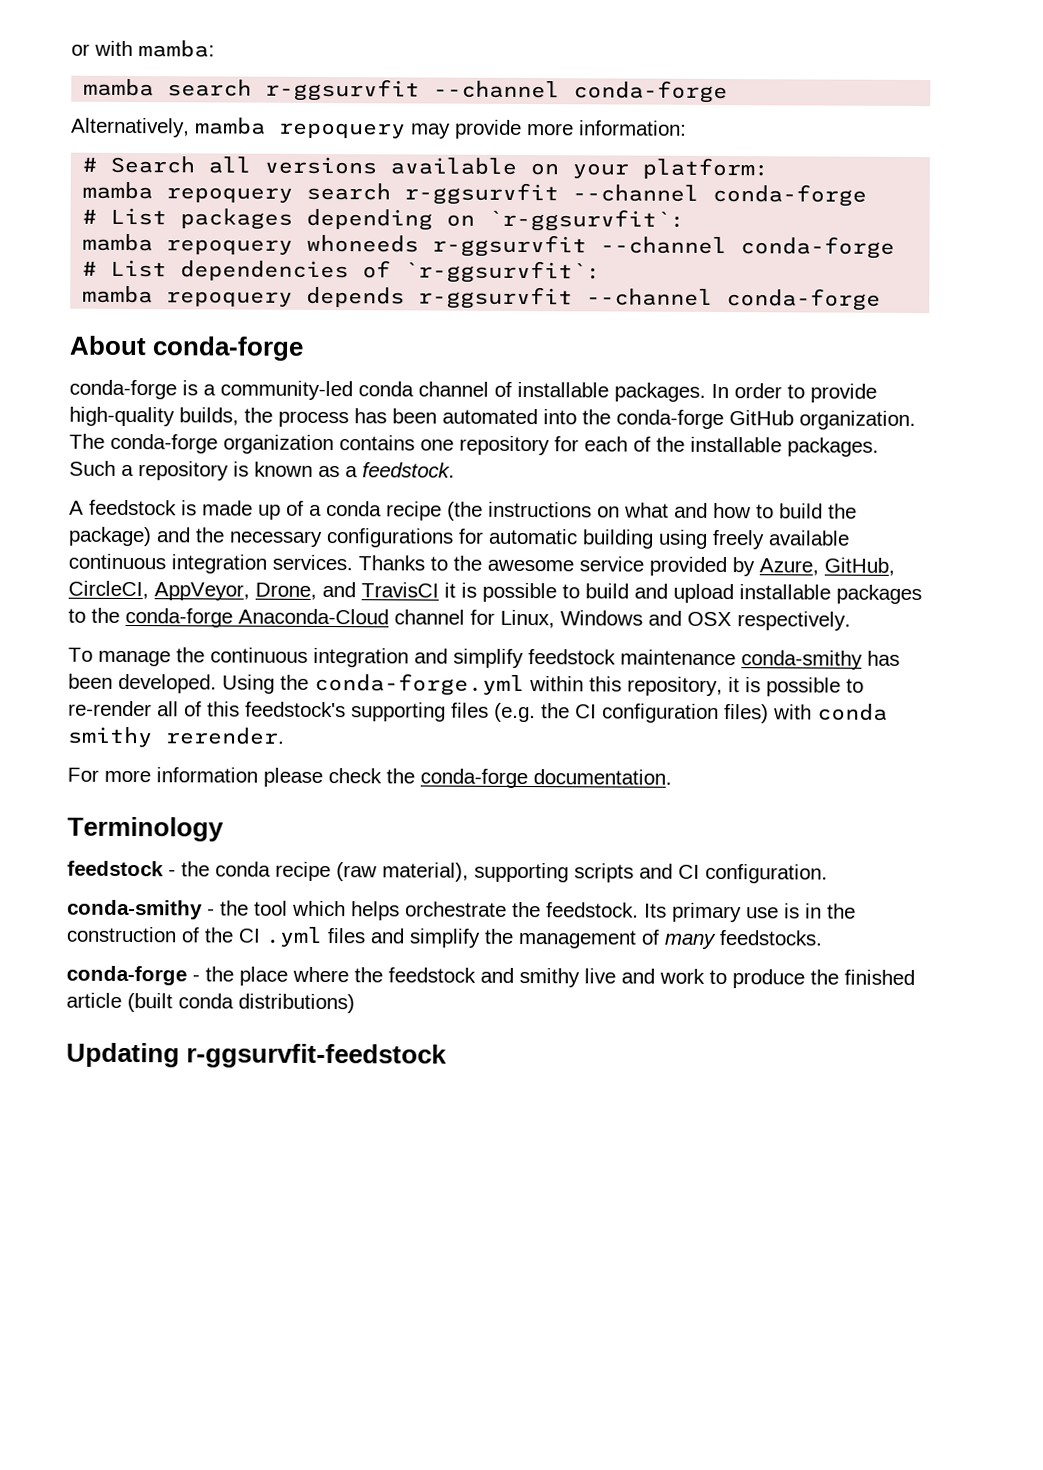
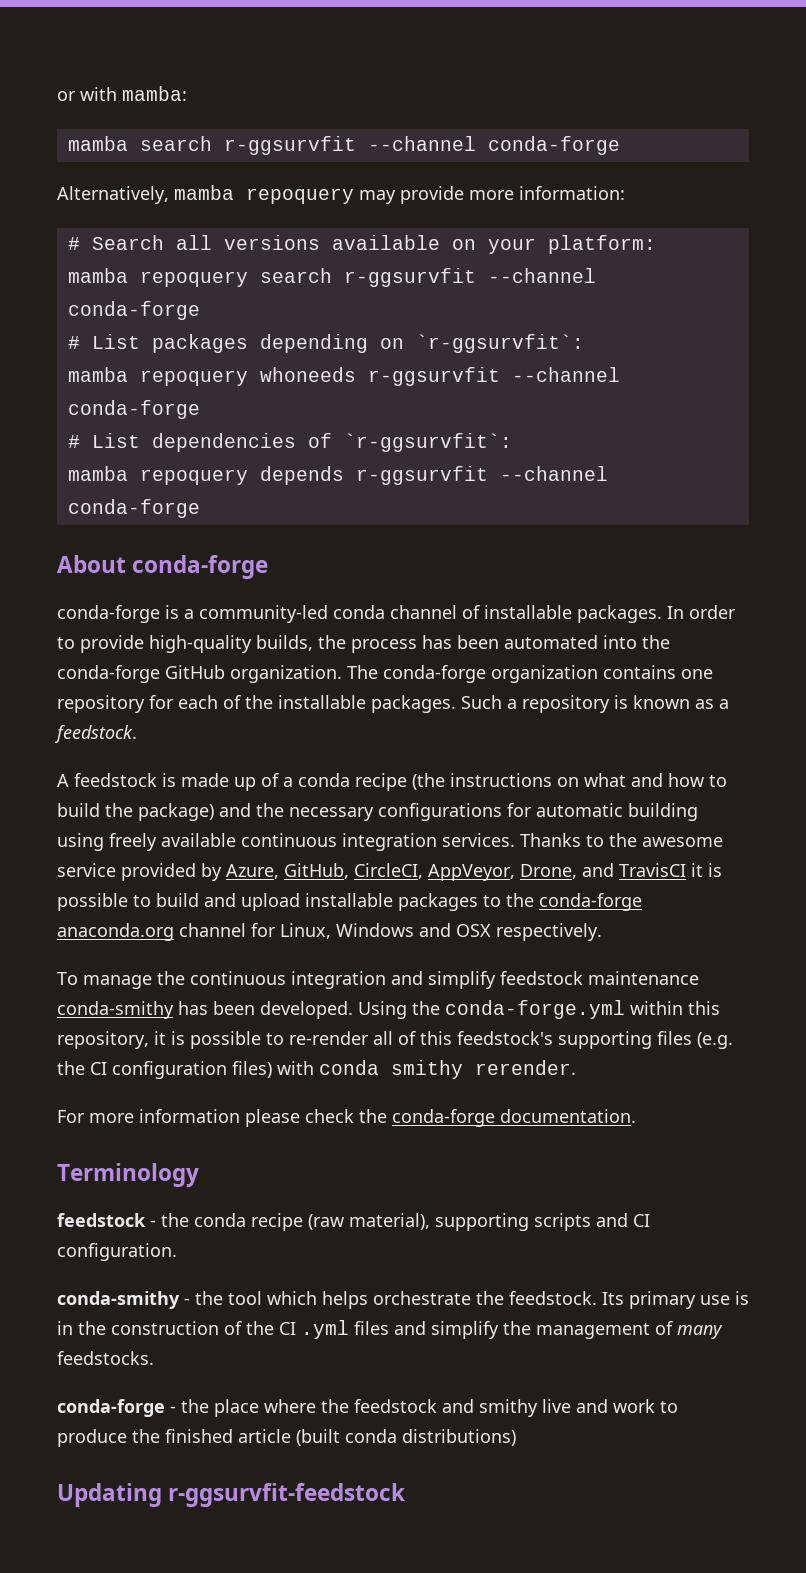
- Thanks to the awesome service provided by Azure, GitHub, CircleCI, AppVeyor, Drone, and TravisCI it is possible to build and upload installable packages to the conda-forge Anaconda-Cloud channel for Linux, Windows and OSX respectively.
+ Thanks to the awesome service provided by Azure, GitHub, CircleCI, AppVeyor, Drone, and TravisCI it is possible to build and upload installable packages to the conda-forge anaconda.org channel for Linux, Windows and OSX respectively.

